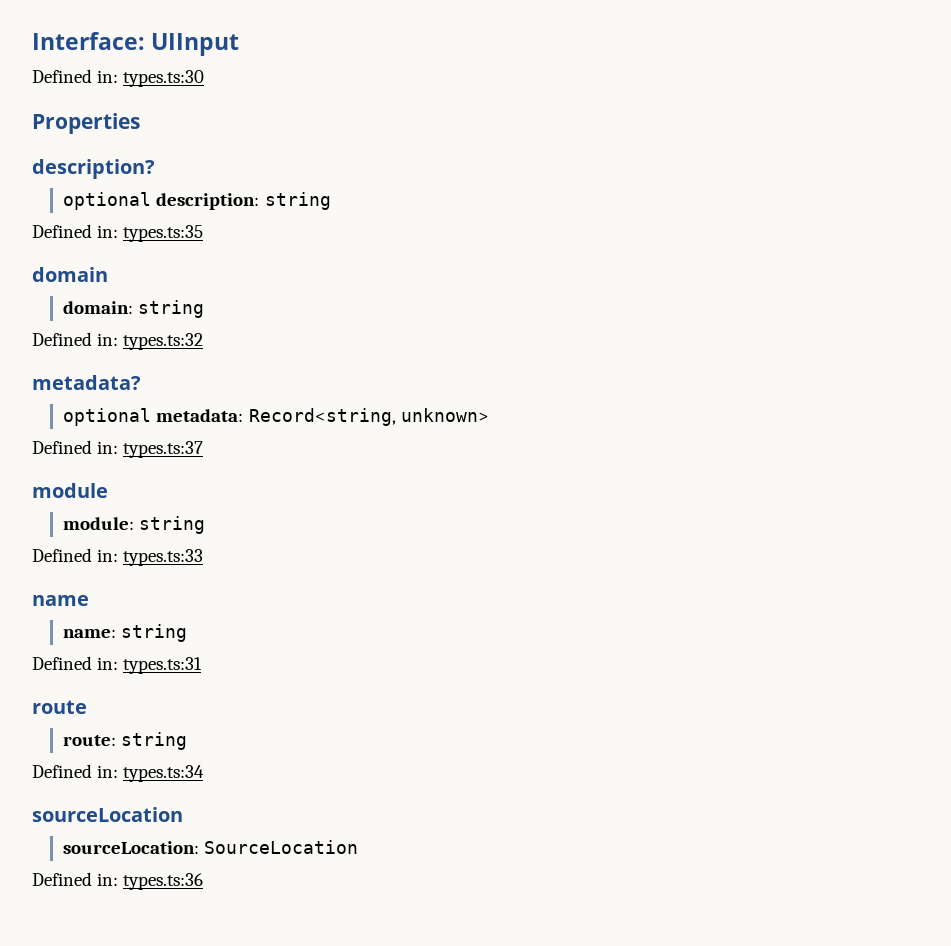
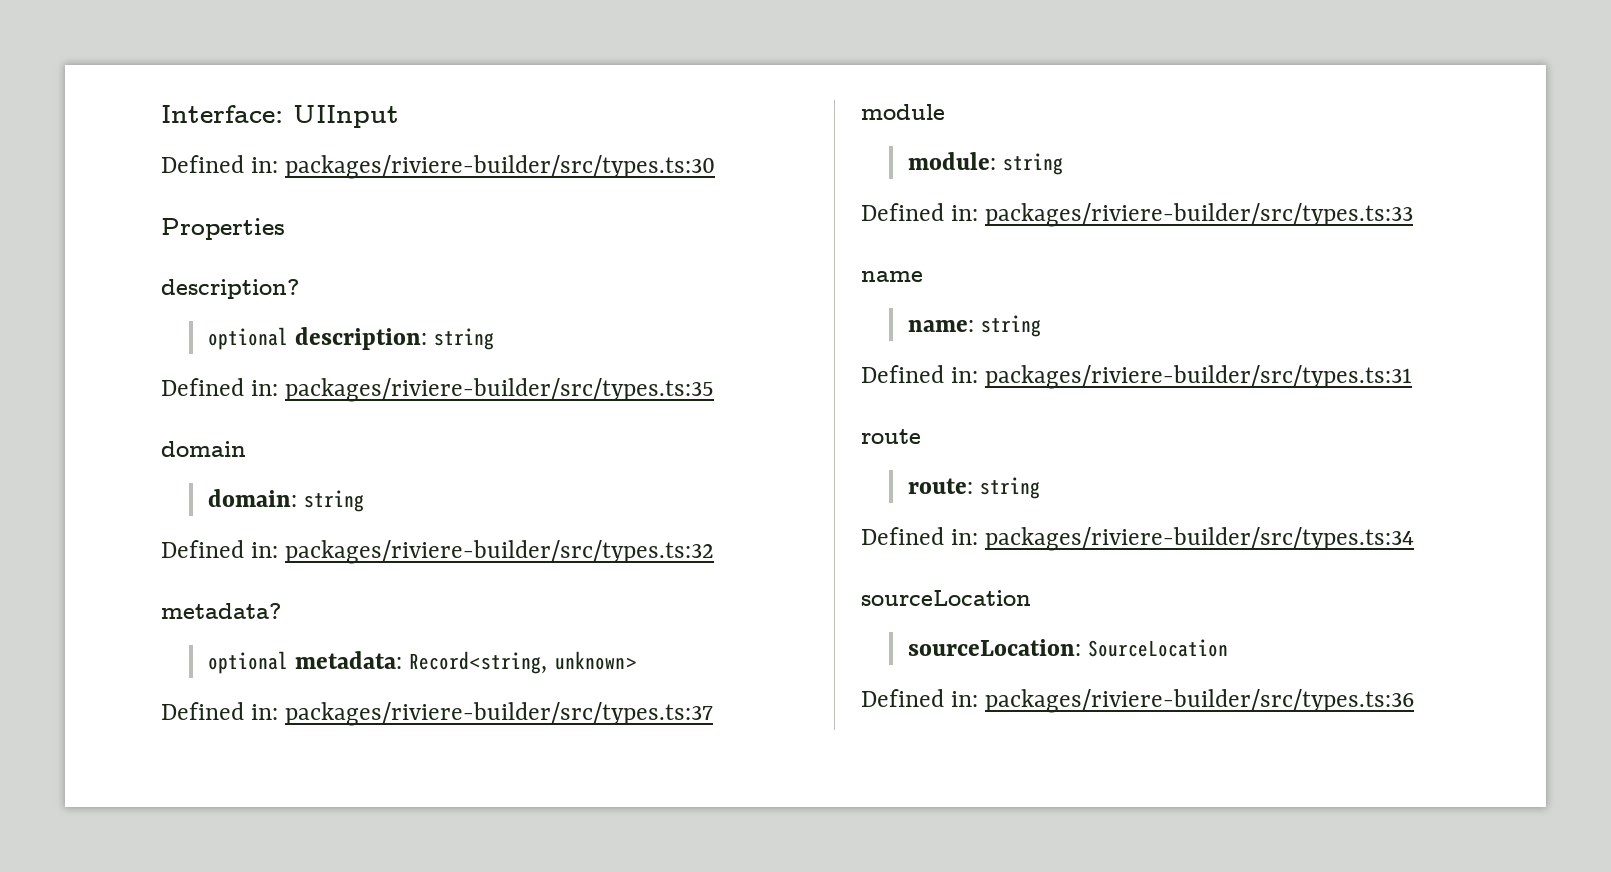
- Defined in: types.ts:30
+ Defined in: packages/riviere-builder/src/types.ts:30
- Defined in: types.ts:35
+ Defined in: packages/riviere-builder/src/types.ts:35
- Defined in: types.ts:32
+ Defined in: packages/riviere-builder/src/types.ts:32
- Defined in: types.ts:37
+ Defined in: packages/riviere-builder/src/types.ts:37
- Defined in: types.ts:33
+ Defined in: packages/riviere-builder/src/types.ts:33
- Defined in: types.ts:31
+ Defined in: packages/riviere-builder/src/types.ts:31
- Defined in: types.ts:34
+ Defined in: packages/riviere-builder/src/types.ts:34
- Defined in: types.ts:36
+ Defined in: packages/riviere-builder/src/types.ts:36

